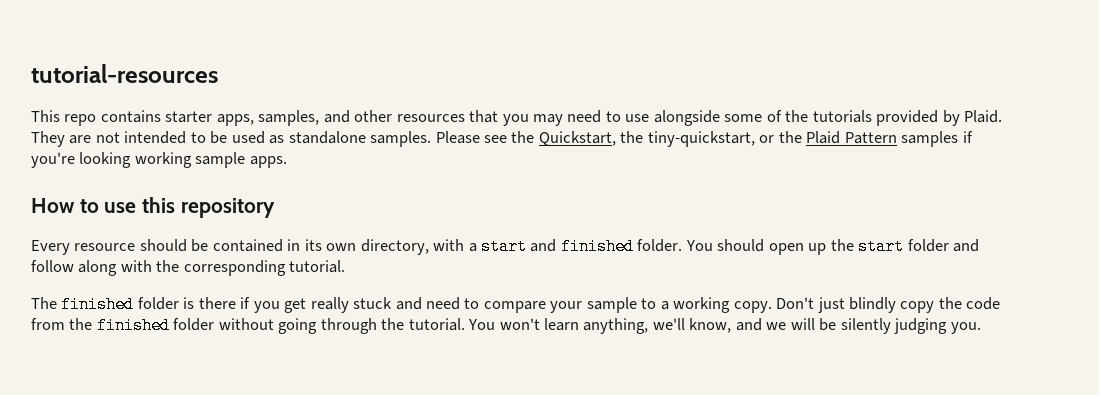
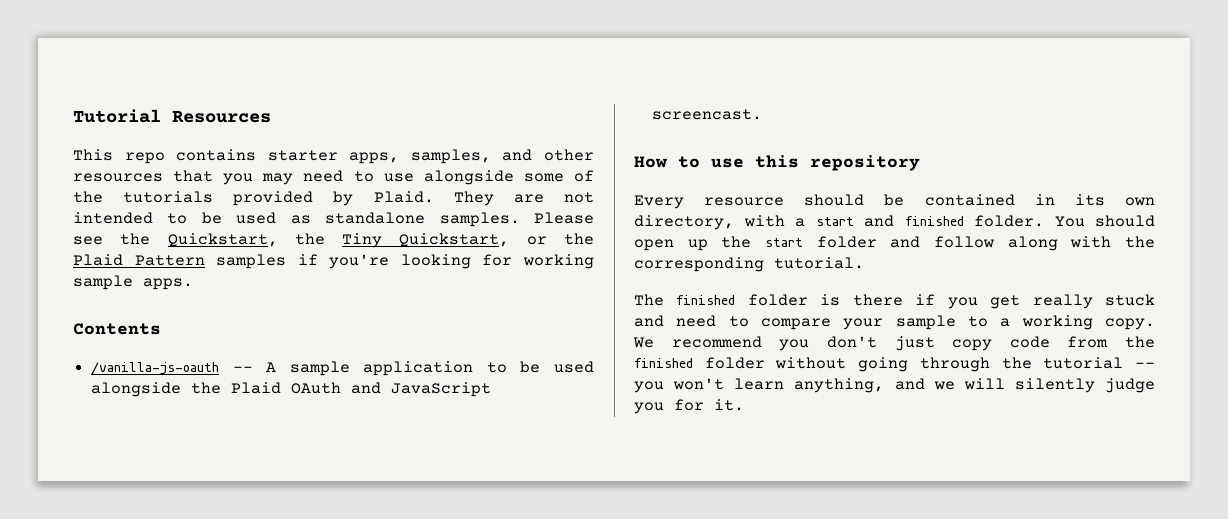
- tutorial-resources
+ Tutorial Resources
- Please see the Quickstart, the tiny-quickstart, or the Plaid Pattern samples if you're looking working sample apps.
+ Please see the Quickstart, the Tiny Quickstart, or the Plaid Pattern samples if you're looking for working sample apps.
+ Contents
+ /vanilla-js-oauth -- A sample application to be used alongside the Plaid OAuth and JavaScript screencast.
- Don't just blindly copy the code from the finished folder without going through the tutorial. You won't learn anything, we'll know, and we will be silently judging you.
+ We recommend you don't just copy code from the finished folder without going through the tutorial -- you won't learn anything, and we will silently judge you for it.

